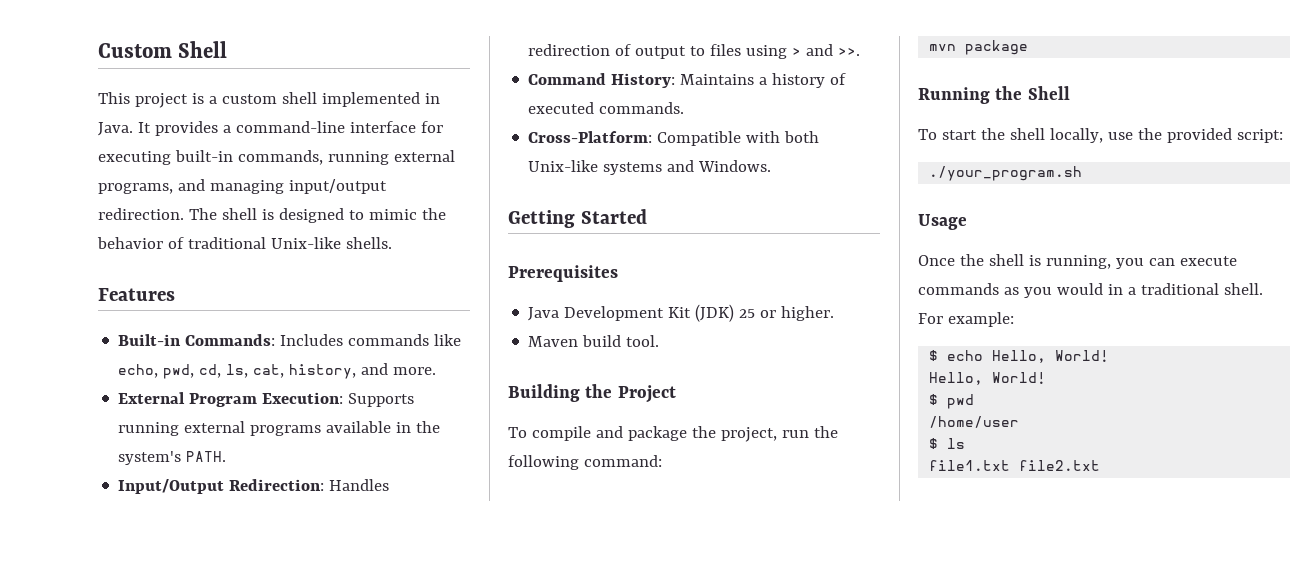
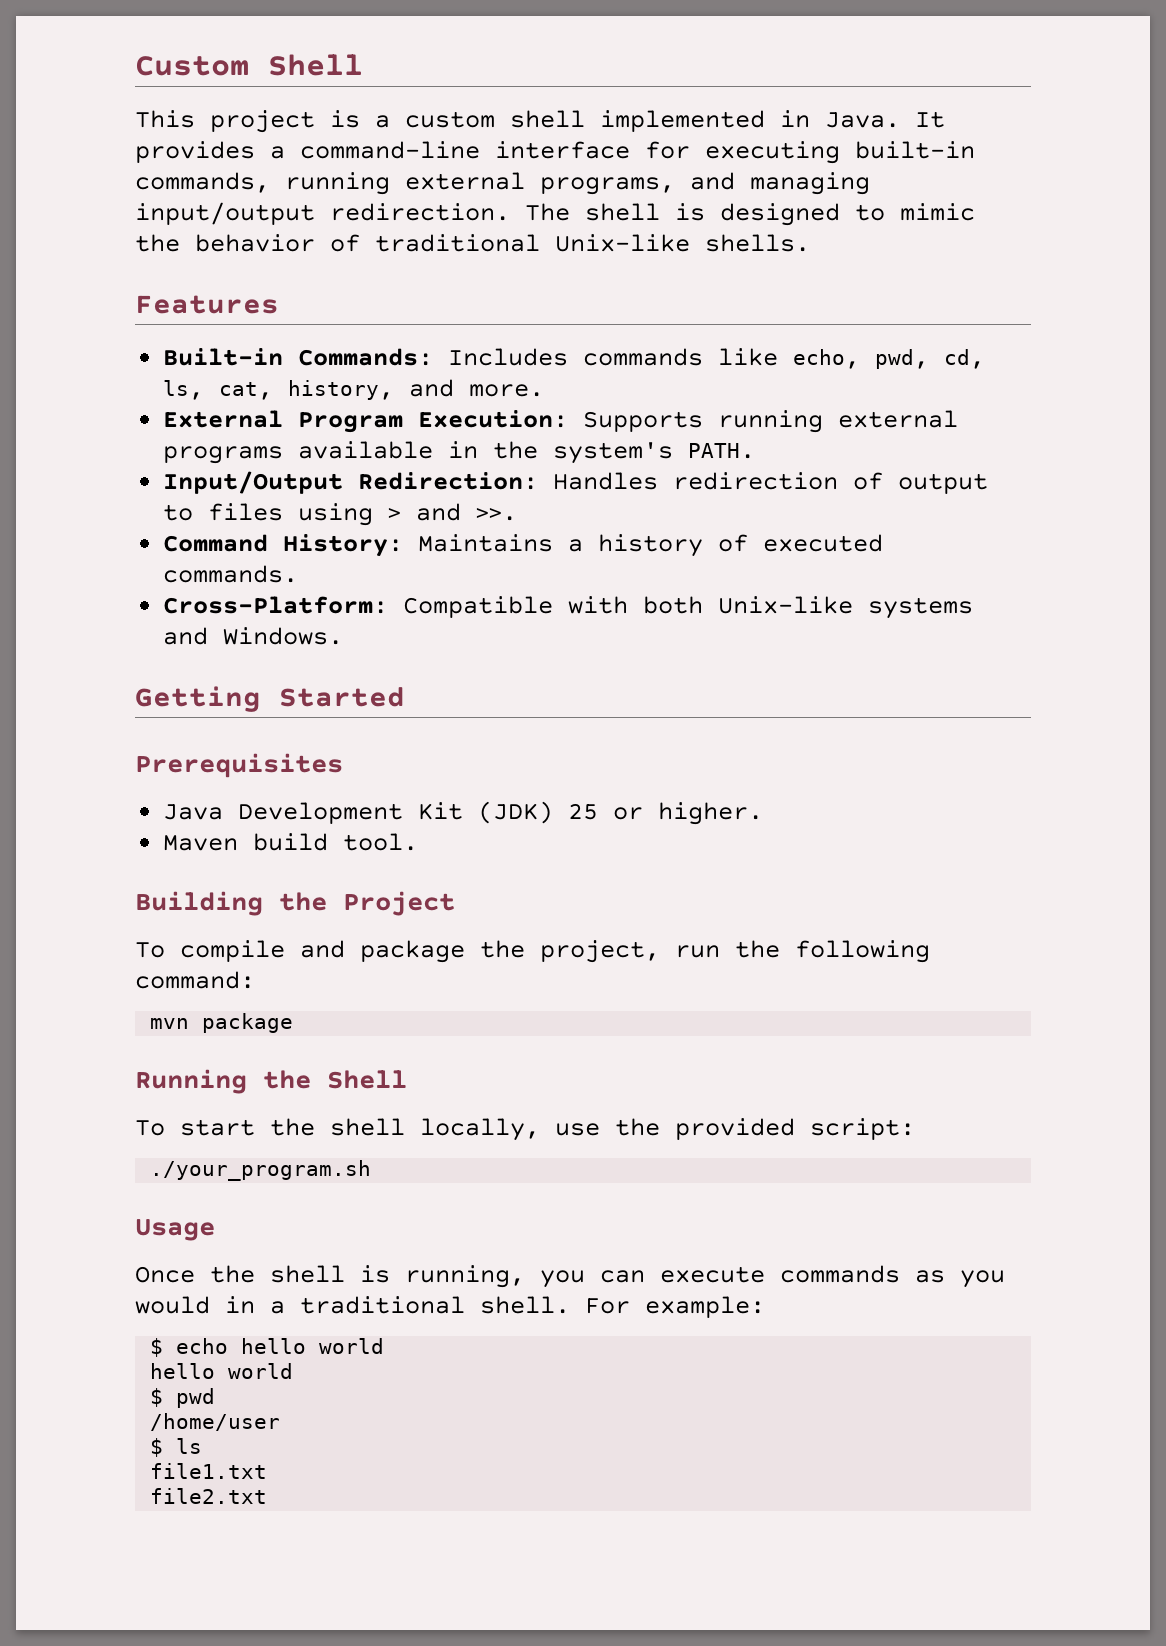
- $ echo Hello, World!
- Hello, World!
+ $ echo hello world
+ hello world
- file1.txt file2.txt
+ file1.txt
+ file2.txt

